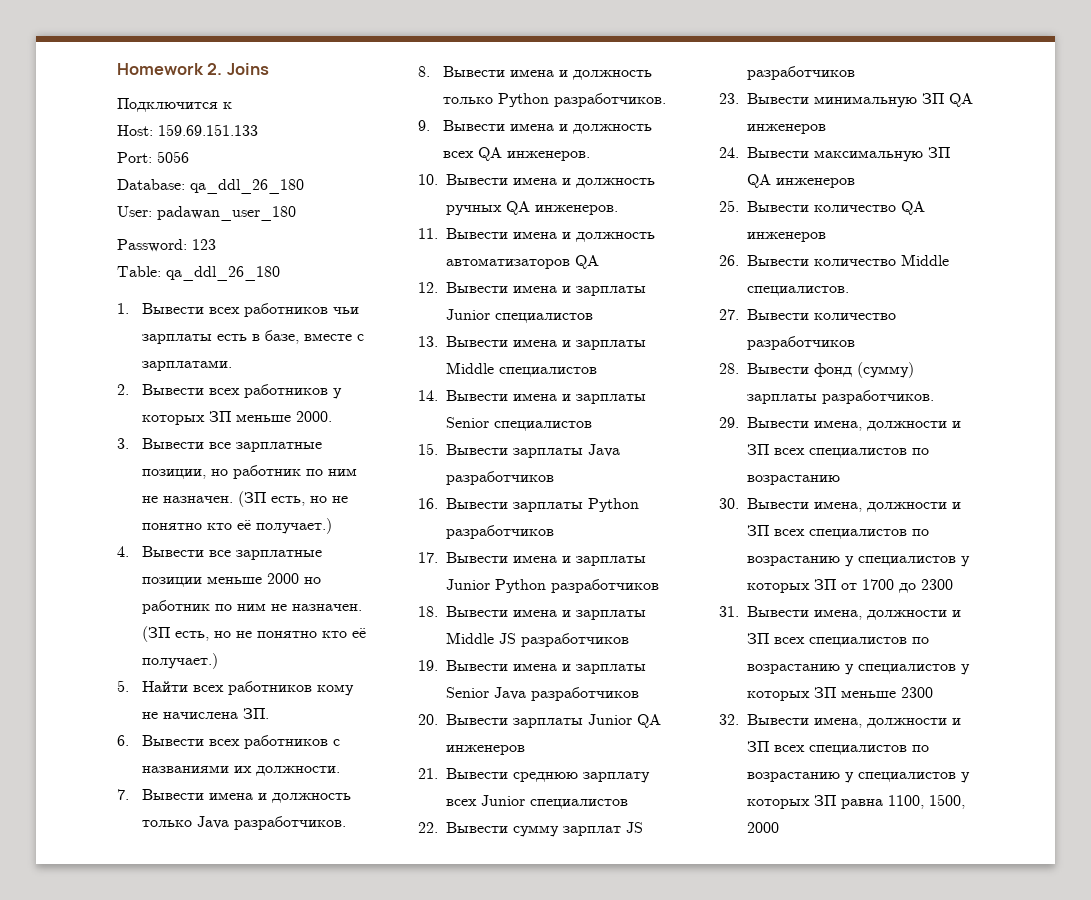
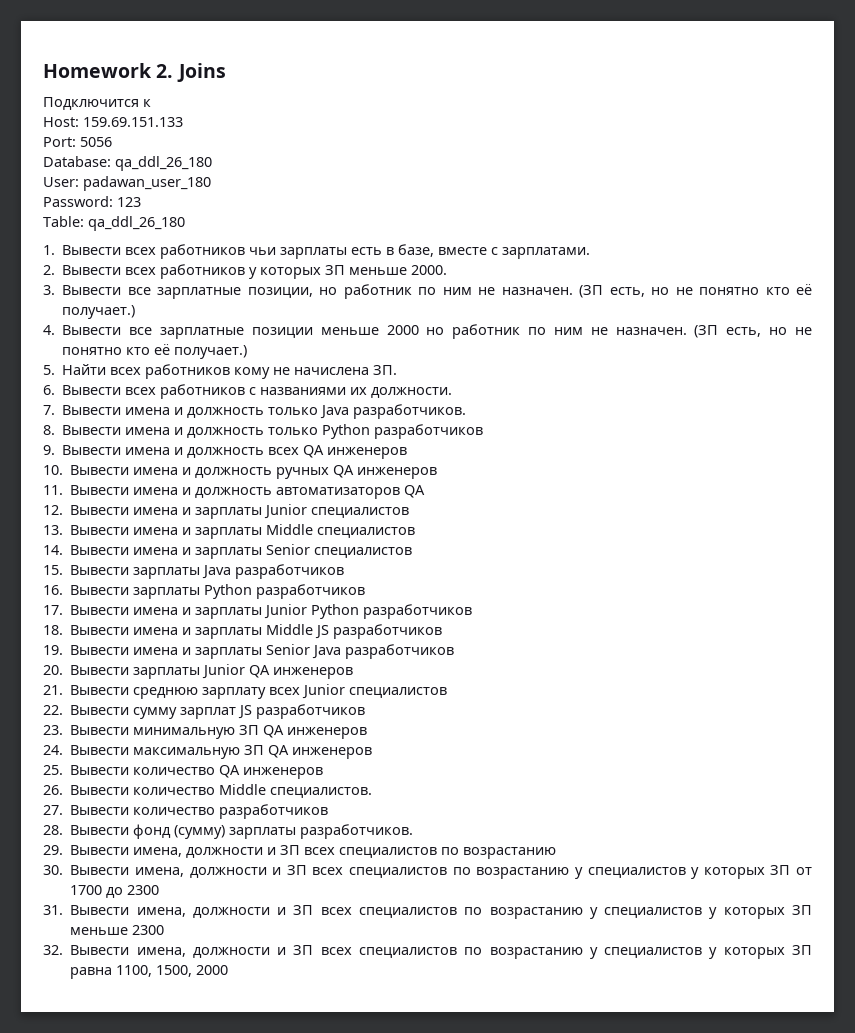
- 8. Вывести имена и должность только Python разработчиков.
+ 8. Вывести имена и должность только Python разработчиков
- 9. Вывести имена и должность всех QA инженеров.
+ 9. Вывести имена и должность всех QA инженеров
- 10. Вывести имена и должность ручных QA инженеров.
+ 10. Вывести имена и должность ручных QA инженеров

